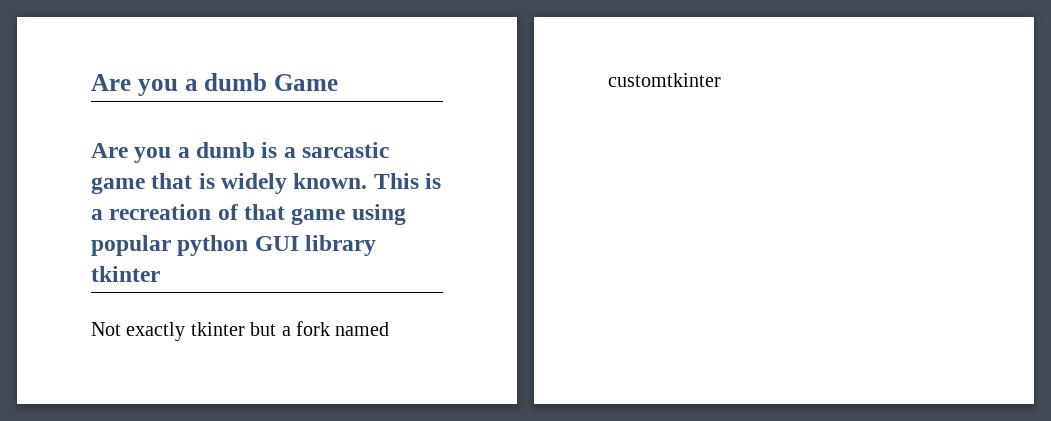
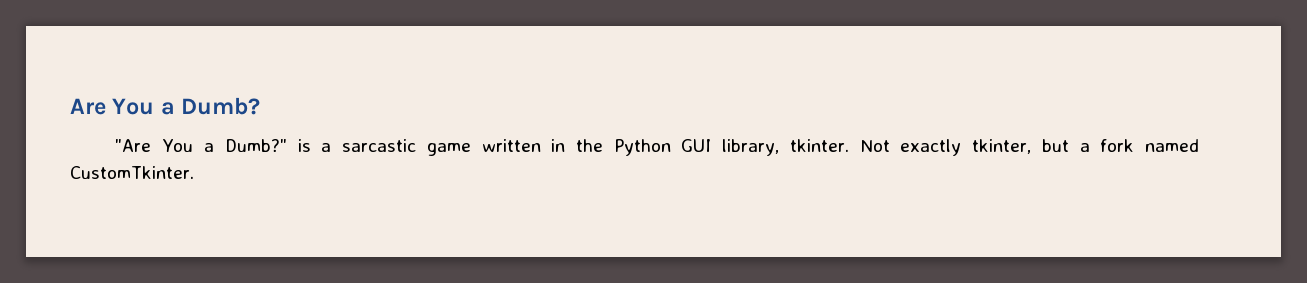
- Are you a dumb Game
- Are you a dumb is a sarcastic game that is widely known. This is a recreation of that game using popular python GUI library tkinter
- Not exactly tkinter but a fork named customtkinter
+ Are You a Dumb?
+ "Are You a Dumb?" is a sarcastic game written in the Python GUI library, tkinter. Not exactly tkinter, but a fork named CustomTkinter.

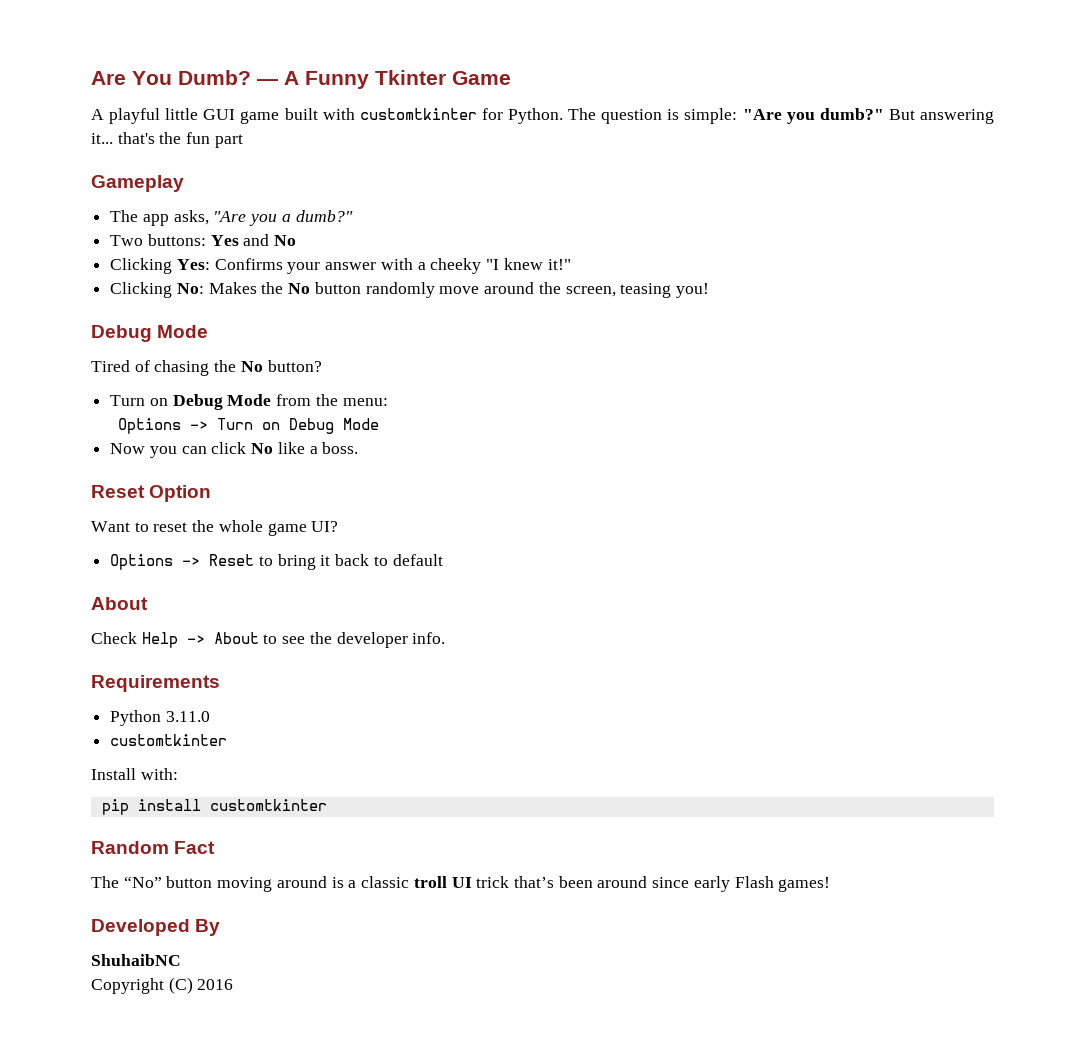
- Are You a Dumb?
- "Are You a Dumb?" is a sarcastic game written in the Python GUI library, tkinter. Not exactly tkinter, but a fork named CustomTkinter.
+ Are You Dumb? — A Funny Tkinter Game
+ A playful little GUI game built with customtkinter for Python. The question is simple: "Are you dumb?" But answering it... that's the fun part
+ Gameplay
+ The app asks, "Are you a dumb?"
+ Two buttons: Yes and No
+ Clicking Yes: Confirms your answer with a cheeky "I knew it!"
+ Clicking No: Makes the No button randomly move around the screen, teasing you!
+ Debug Mode
+ Tired of chasing the No button?
+ Turn on Debug Mode from the menu:
+ Options -> Turn on Debug Mode
+ Now you can click No like a boss.
+ Reset Option
+ Want to reset the whole game UI?
+ Options -> Reset to bring it back to default
+ About
+ Check Help -> About to see the developer info.
+ Requirements
+ Python 3.11.0
+ customtkinter
+ Install with:
+ pip install customtkinter
+ Random Fact
+ The “No” button moving around is a classic troll UI trick that’s been around since early Flash games!
+ Developed By
+ ShuhaibNC
+ Copyright (C) 2016

